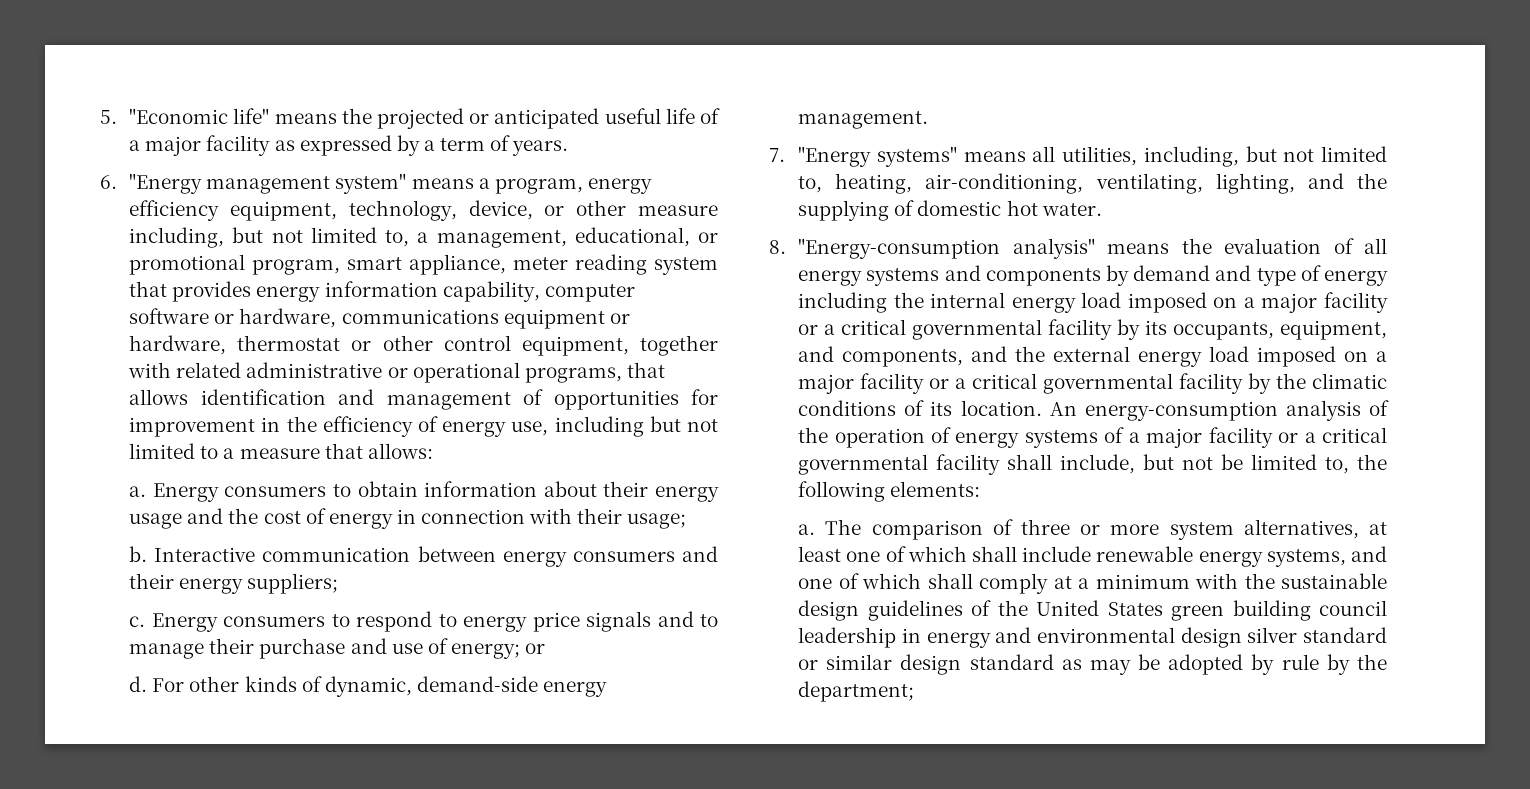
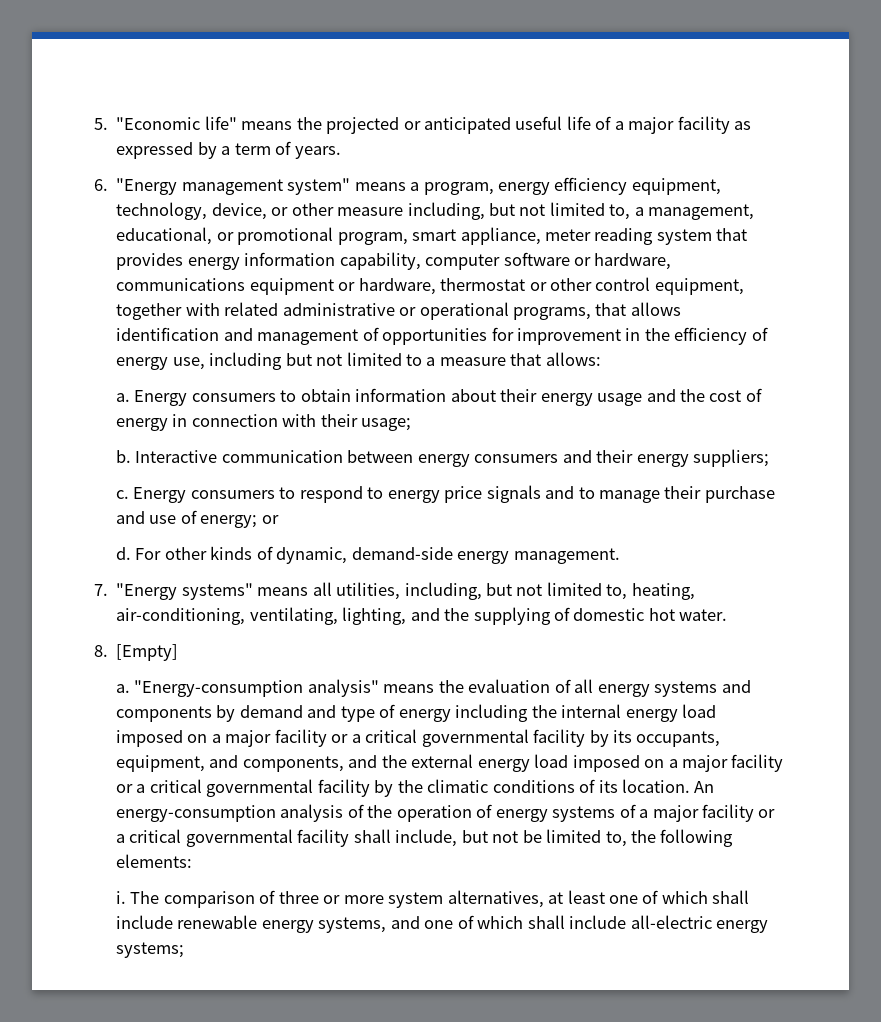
- 8. "Energy-consumption analysis" means the evaluation of all energy systems and components by demand and type of energy including the internal energy load imposed on a major facility or a critical governmental facility by its occupants, equipment, and components, and the external energy load imposed on a major facility or a critical governmental facility by the climatic conditions of its location.
+ 8. [Empty]
+ a. "Energy-consumption analysis" means the evaluation of all energy systems and components by demand and type of energy including the internal energy load imposed on a major facility or a critical governmental facility by its occupants, equipment, and components, and the external energy load imposed on a major facility or a critical governmental facility by the climatic conditions of its location.
  An energy-consumption analysis of the operation of energy systems of a major facility or a critical governmental facility shall include, but not be limited to, the following elements:
- a.
+ i.
- The comparison of three or more system alternatives, at least one of which shall include renewable energy systems, and one of which shall comply at a minimum with the sustainable design guidelines of the United States green building council leadership in energy and environmental design silver standard or similar design standard as may be adopted by rule by the department;
+ The comparison of three or more system alternatives, at least one of which shall include renewable energy systems, and one of which shall include all-electric energy systems;

